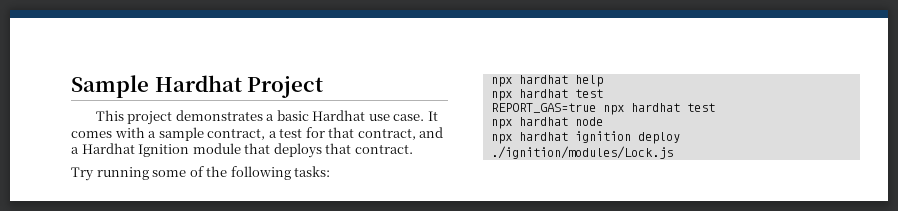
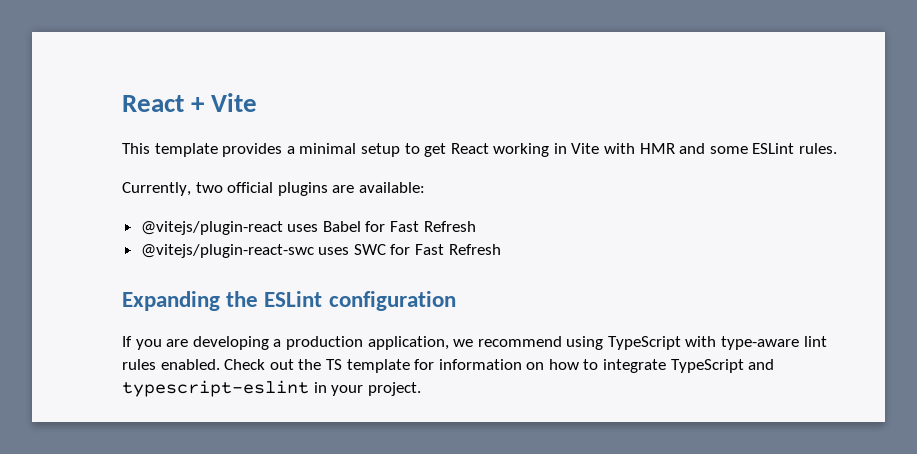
- Sample Hardhat Project
- This project demonstrates a basic Hardhat use case. It comes with a sample contract, a test for that contract, and a Hardhat Ignition module that deploys that contract.
- Try running some of the following tasks:
- npx hardhat help
- npx hardhat test
- REPORT_GAS=true npx hardhat test
- npx hardhat node
- npx hardhat ignition deploy ./ignition/modules/Lock.js
+ React + Vite
+ This template provides a minimal setup to get React working in Vite with HMR and some ESLint rules.
+ Currently, two official plugins are available:
+ @vitejs/plugin-react uses Babel for Fast Refresh
+ @vitejs/plugin-react-swc uses SWC for Fast Refresh
+ Expanding the ESLint configuration
+ If you are developing a production application, we recommend using TypeScript with type-aware lint rules enabled. Check out the TS template for information on how to integrate TypeScript and typescript-eslint in your project.

